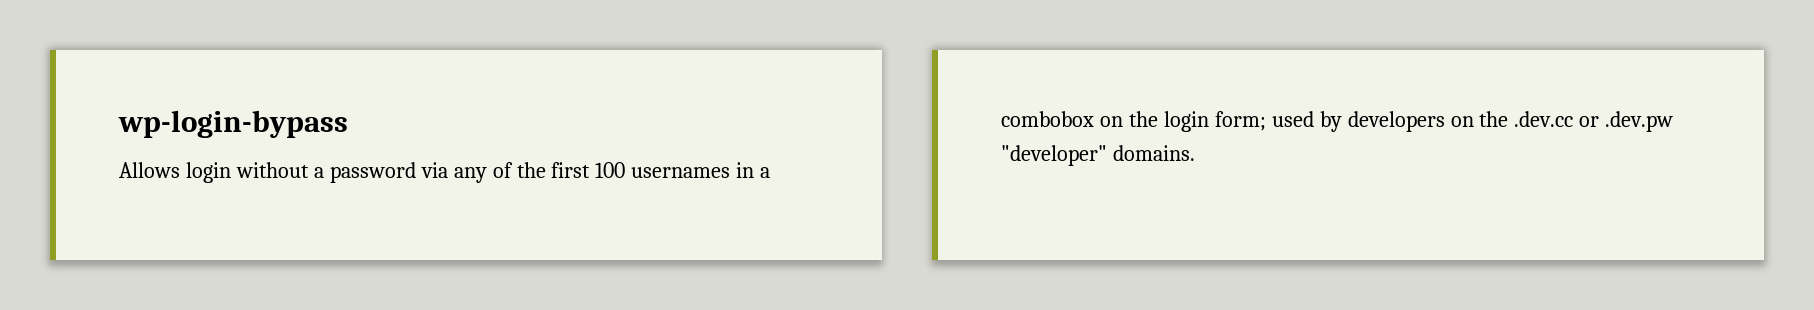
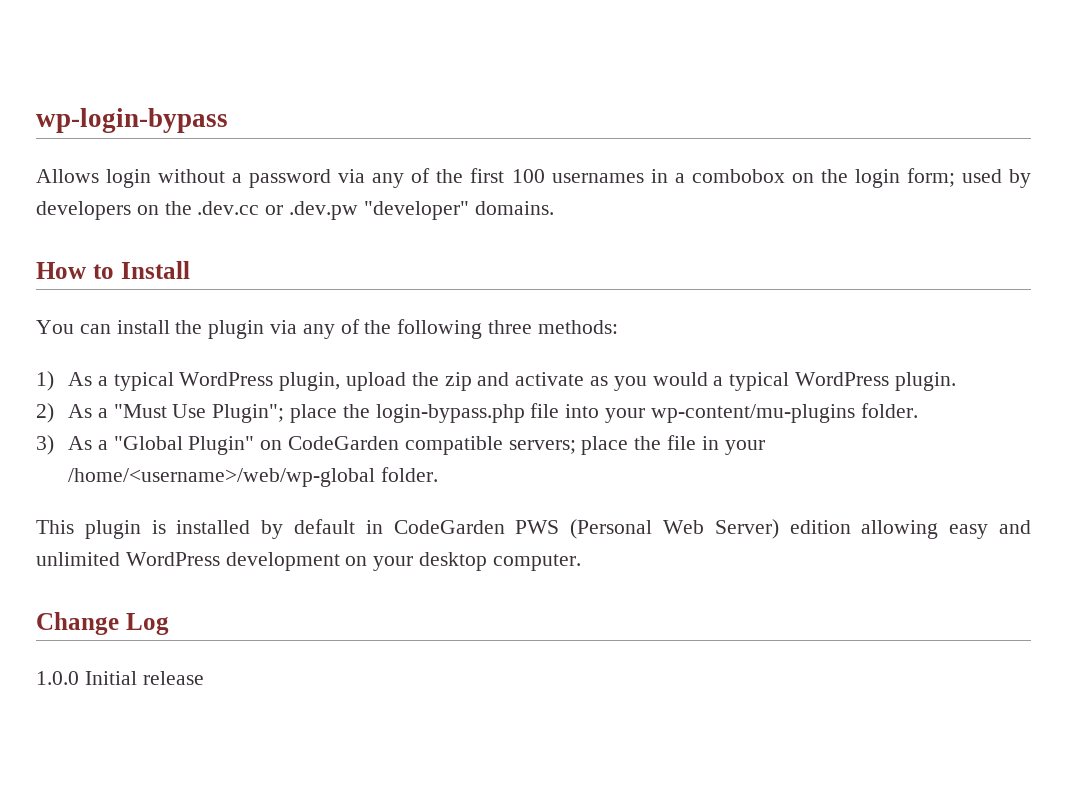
+ How to Install
+ You can install the plugin via any of the following three methods:
+ 1) As a typical WordPress plugin, upload the zip and activate as you would a typical WordPress plugin.
+ 2) As a "Must Use Plugin"; place the login-bypass.php file into your wp-content/mu-plugins folder.
+ 3) As a "Global Plugin" on CodeGarden compatible servers; place the file in your /home/<username>/web/wp-global folder.
+ This plugin is installed by default in CodeGarden PWS (Personal Web Server) edition allowing easy and unlimited WordPress development on your desktop computer.
+ Change Log
+ 1.0.0 Initial release

